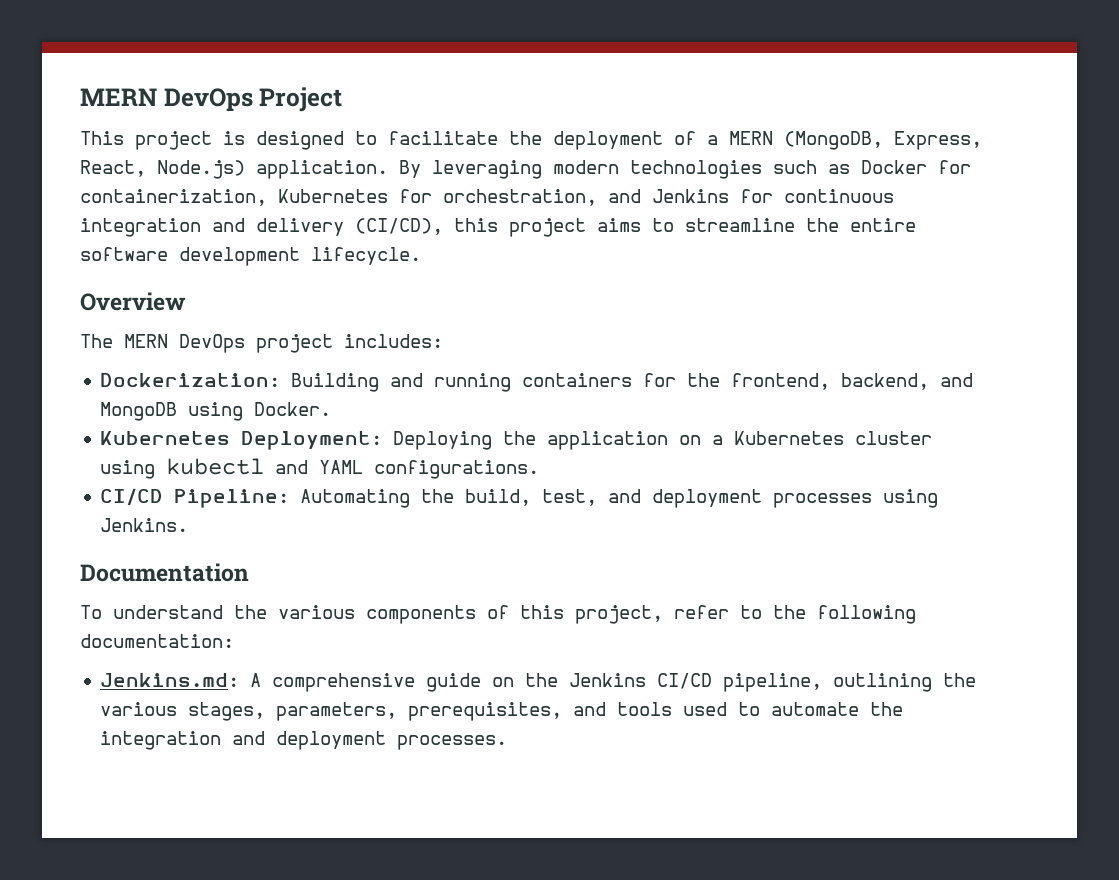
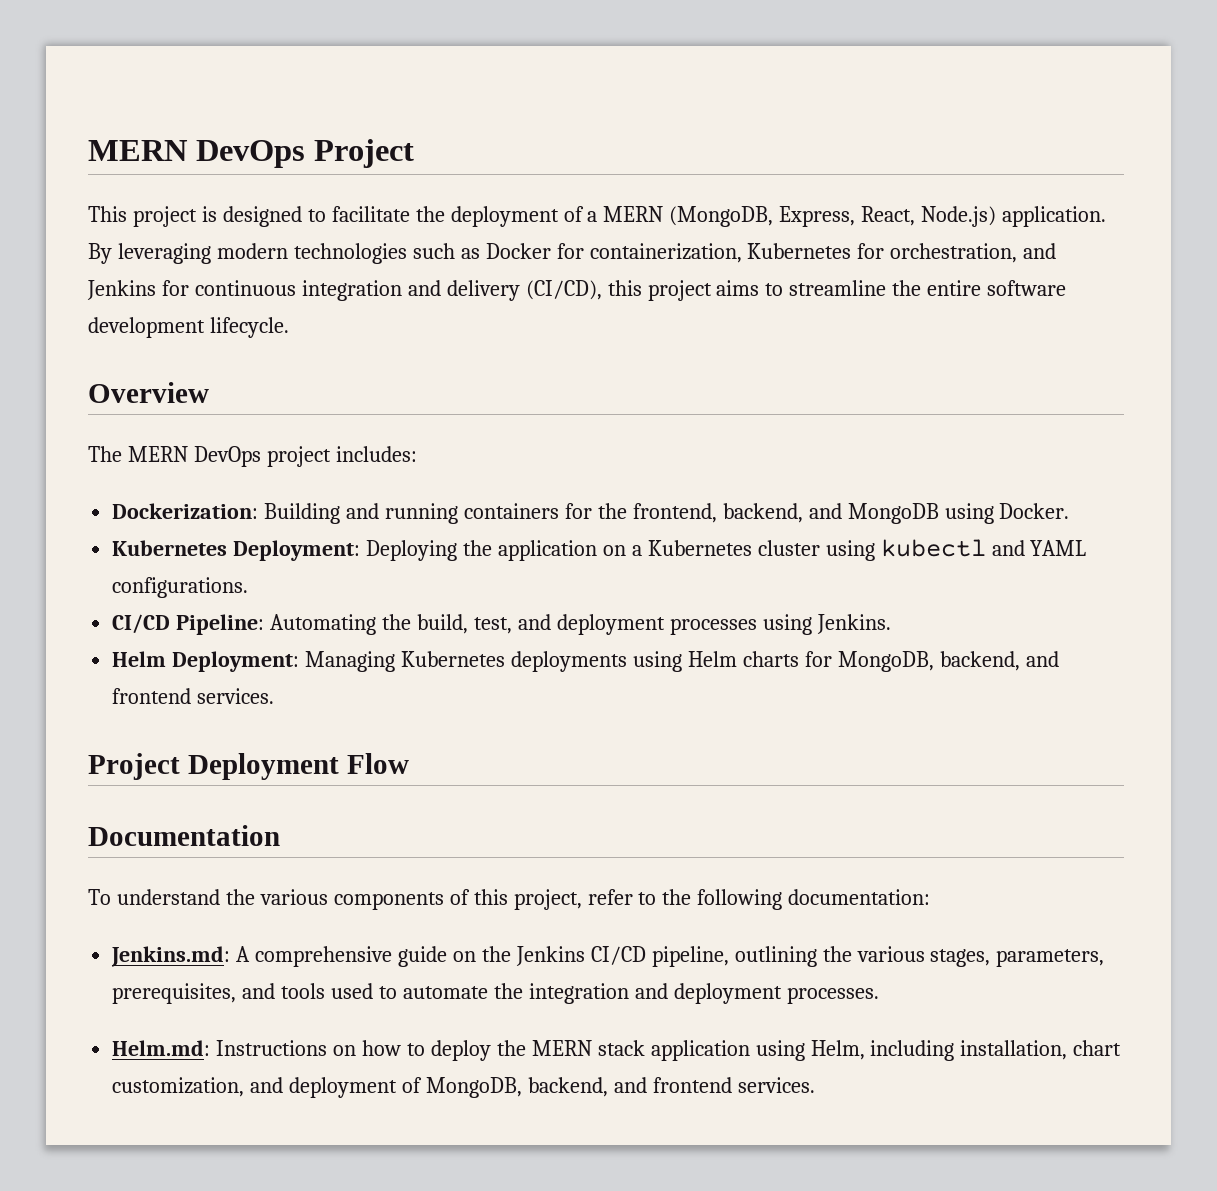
+ Helm Deployment: Managing Kubernetes deployments using Helm charts for MongoDB, backend, and frontend services.
+ Project Deployment Flow
+ Helm.md: Instructions on how to deploy the MERN stack application using Helm, including installation, chart customization, and deployment of MongoDB, backend, and frontend services.

